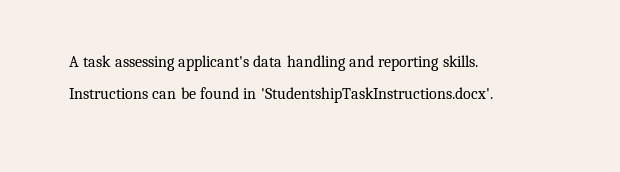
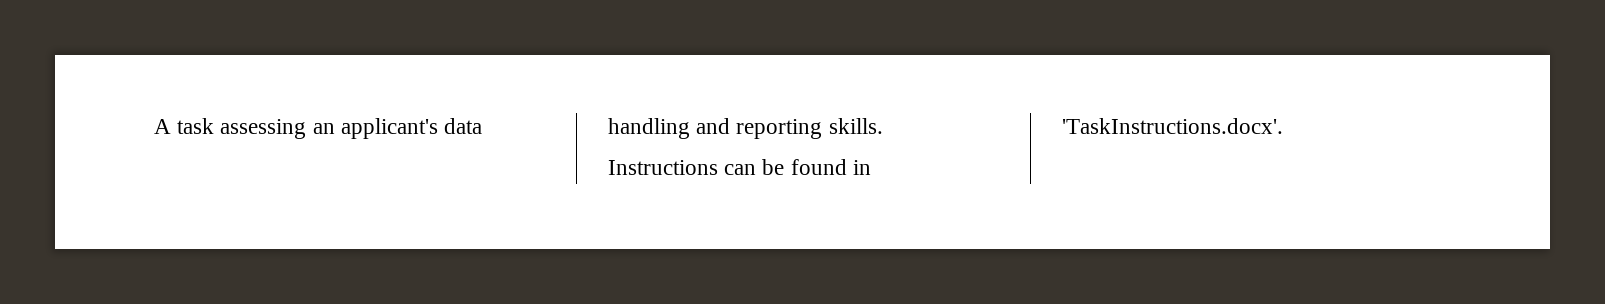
- A task assessing applicant's data handling and reporting skills.
+ A task assessing an applicant's data handling and reporting skills.
- Instructions can be found in 'StudentshipTaskInstructions.docx'.
+ Instructions can be found in 'TaskInstructions.docx'.

